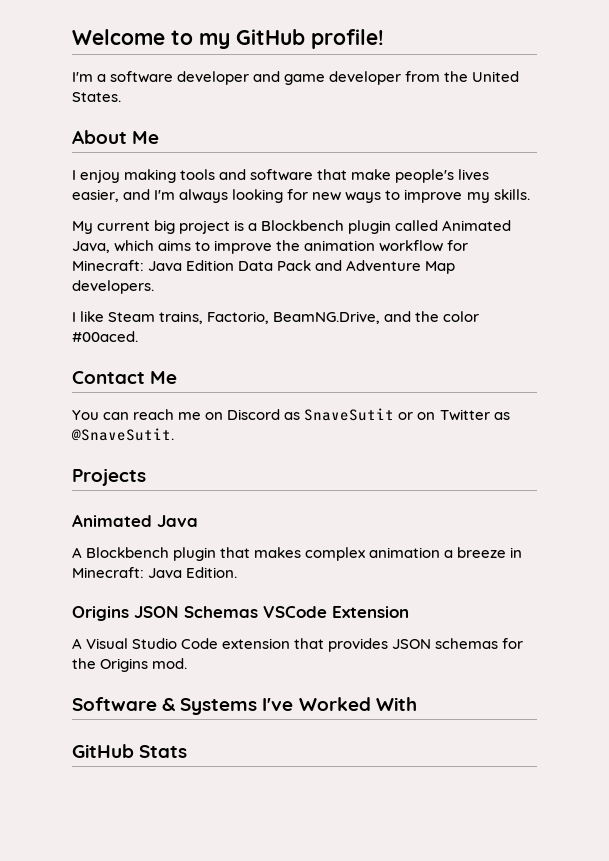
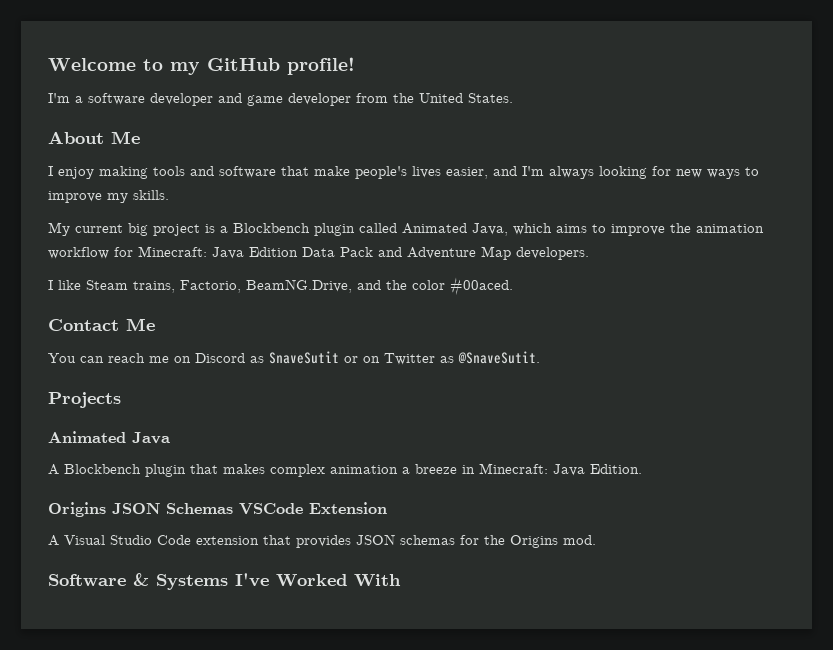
- GitHub Stats

